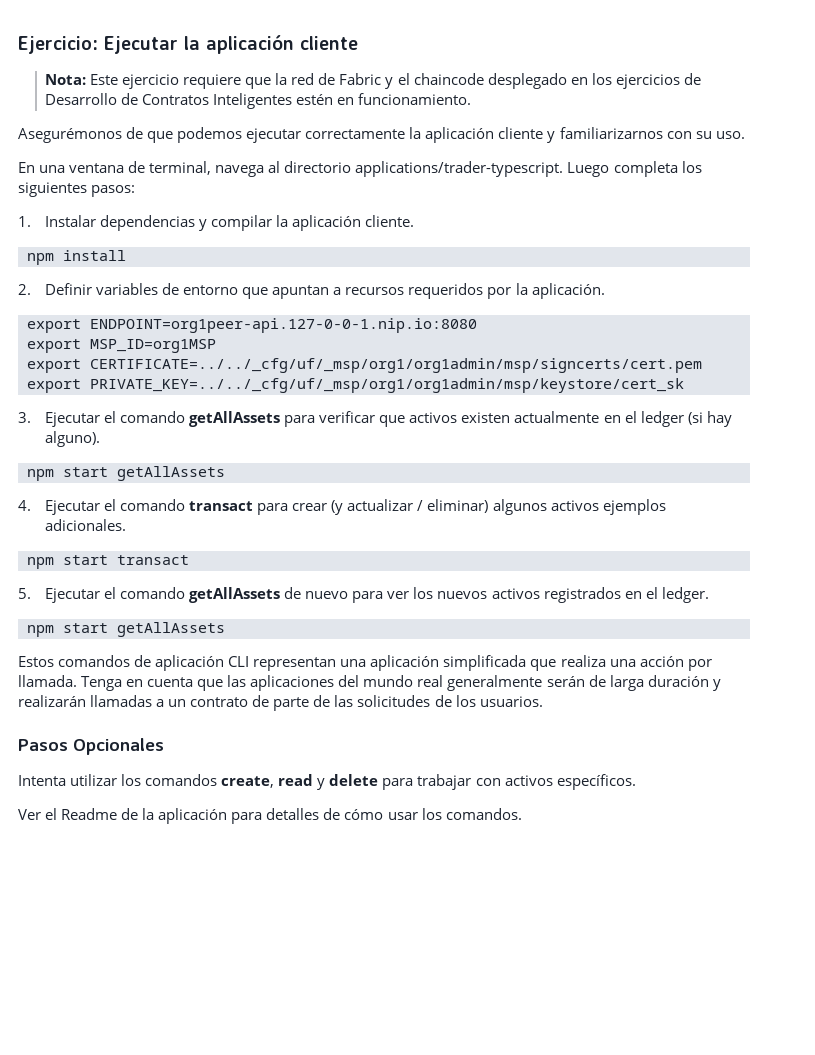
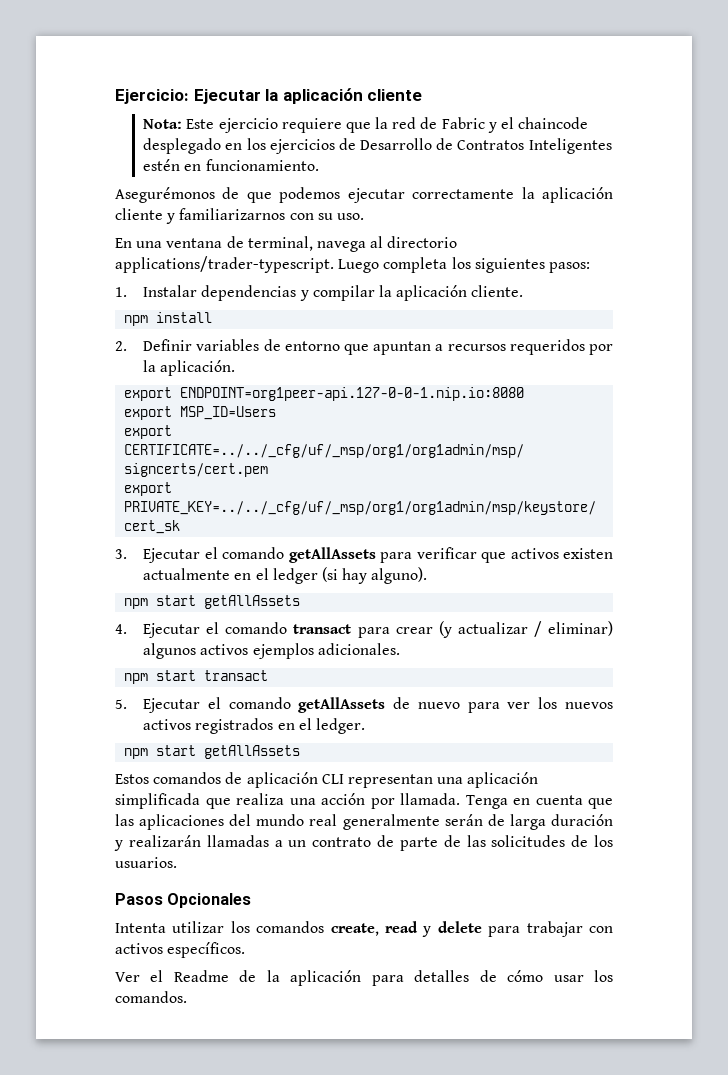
- export MSP_ID=org1MSP
+ export MSP_ID=Users

